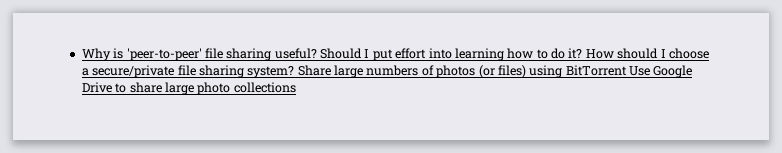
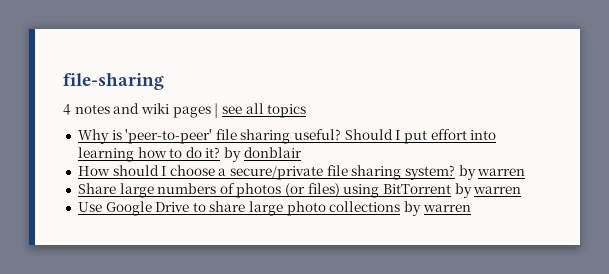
+ file-sharing
+ 4 notes and wiki pages | see all topics
- Should I put effort into learning how to do it? How should I choose a secure/private file sharing system? Share large numbers of photos (or files) using BitTorrent Use Google Drive to share large photo collections
+ Should I put effort into learning how to do it? by donblair
+ How should I choose a secure/private file sharing system? by warren
+ Share large numbers of photos (or files) using BitTorrent by warren
+ Use Google Drive to share large photo collections by warren

